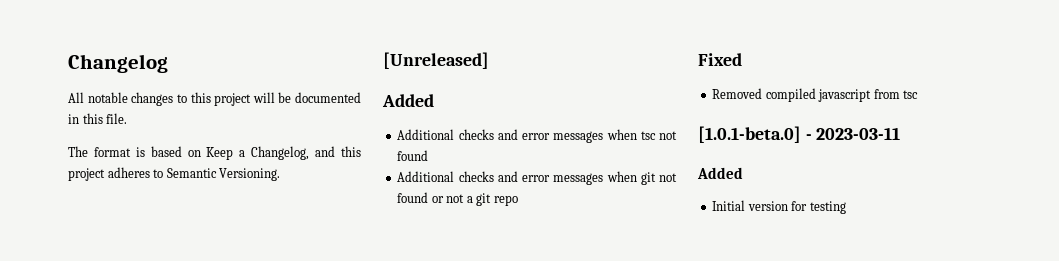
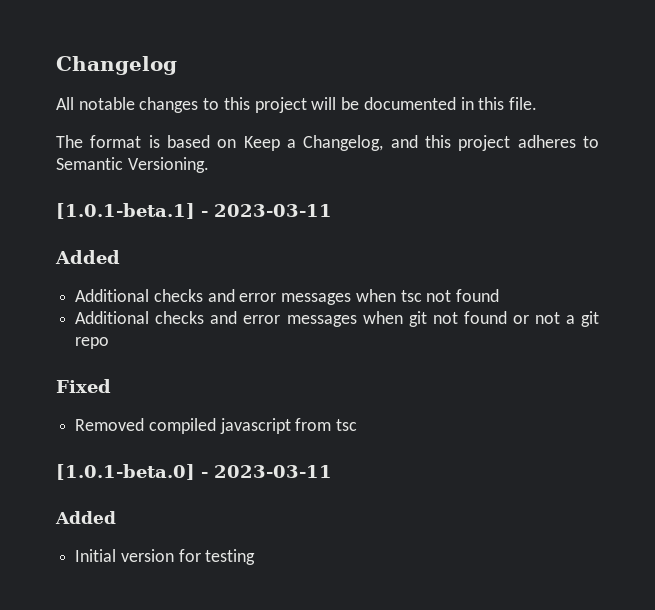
- [Unreleased]
+ [1.0.1-beta.1] - 2023-03-11

